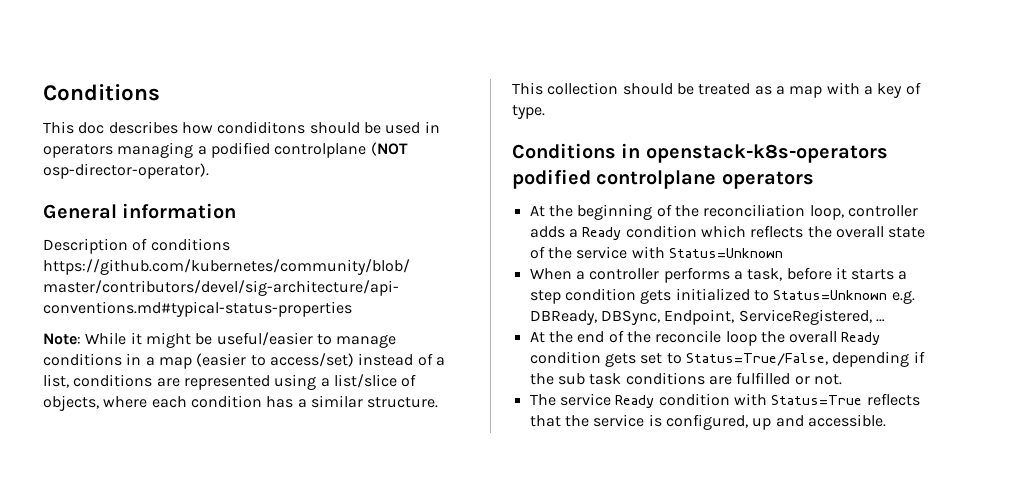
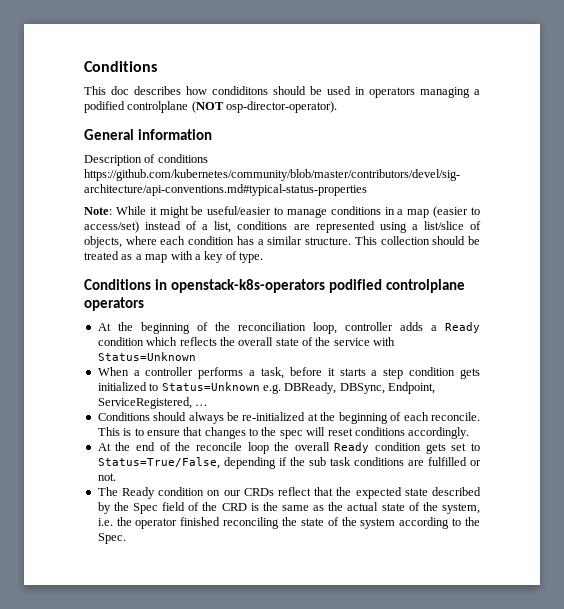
+ Conditions should always be re-initialized at the beginning of each reconcile. This is to ensure that changes to the spec will reset conditions accordingly.
- The service Ready condition with Status=True reflects that the service is configured, up and accessible.
+ The Ready condition on our CRDs reflect that the expected state described by the Spec field of the CRD is the same as the actual state of the system, i.e. the operator finished reconciling the state of the system according to the Spec.

